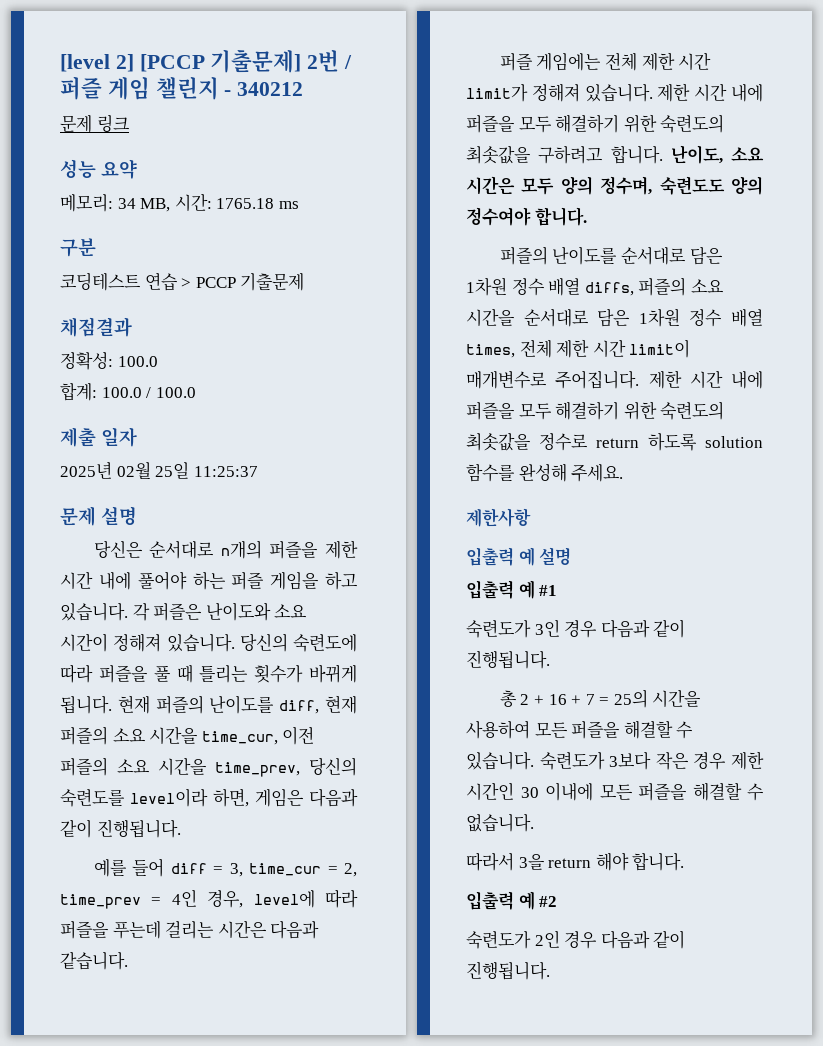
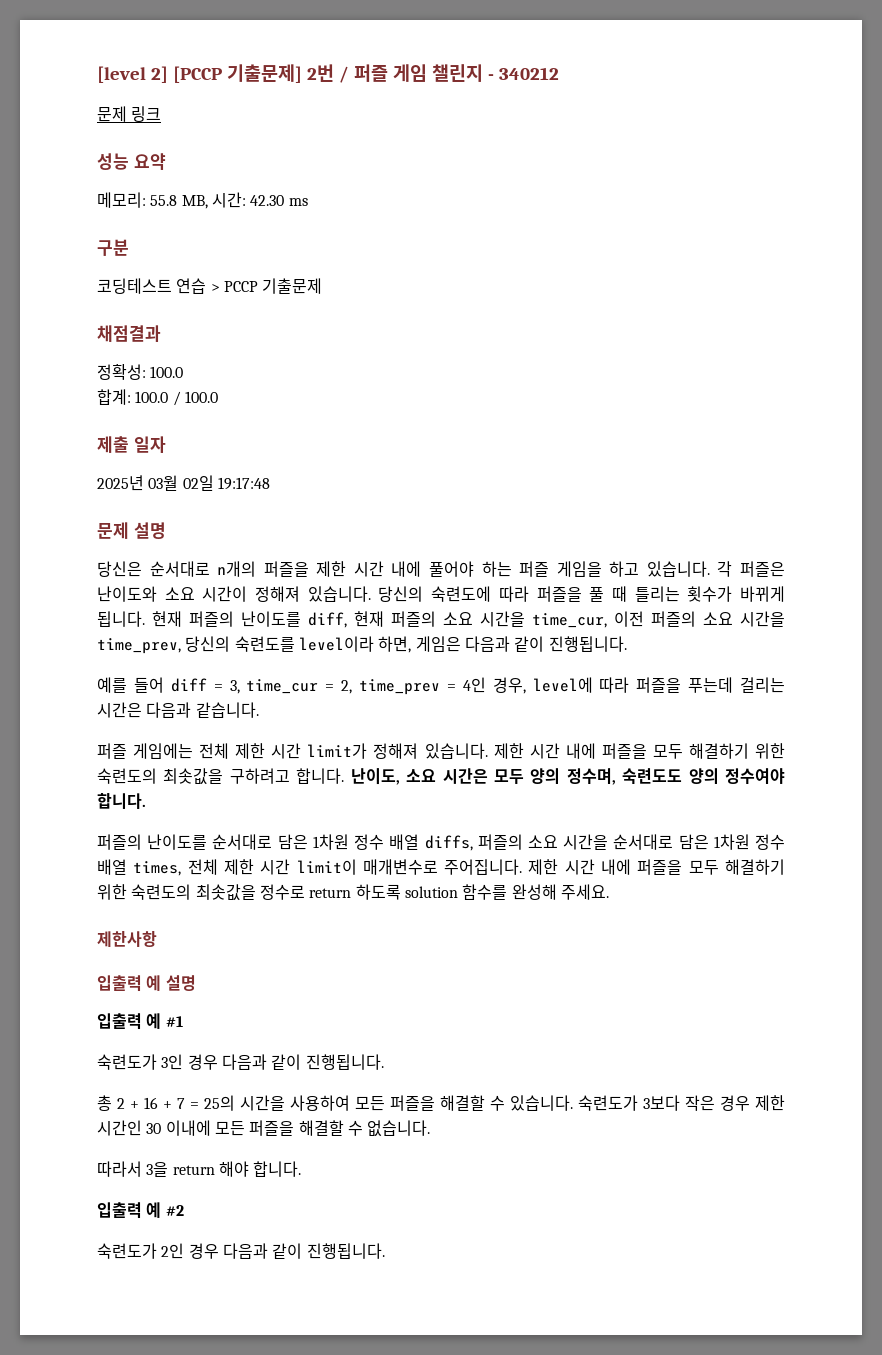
- 메모리: 34 MB, 시간: 1765.18 ms
+ 메모리: 55.8 MB, 시간: 42.30 ms
- 2025년 02월 25일 11:25:37
+ 2025년 03월 02일 19:17:48

